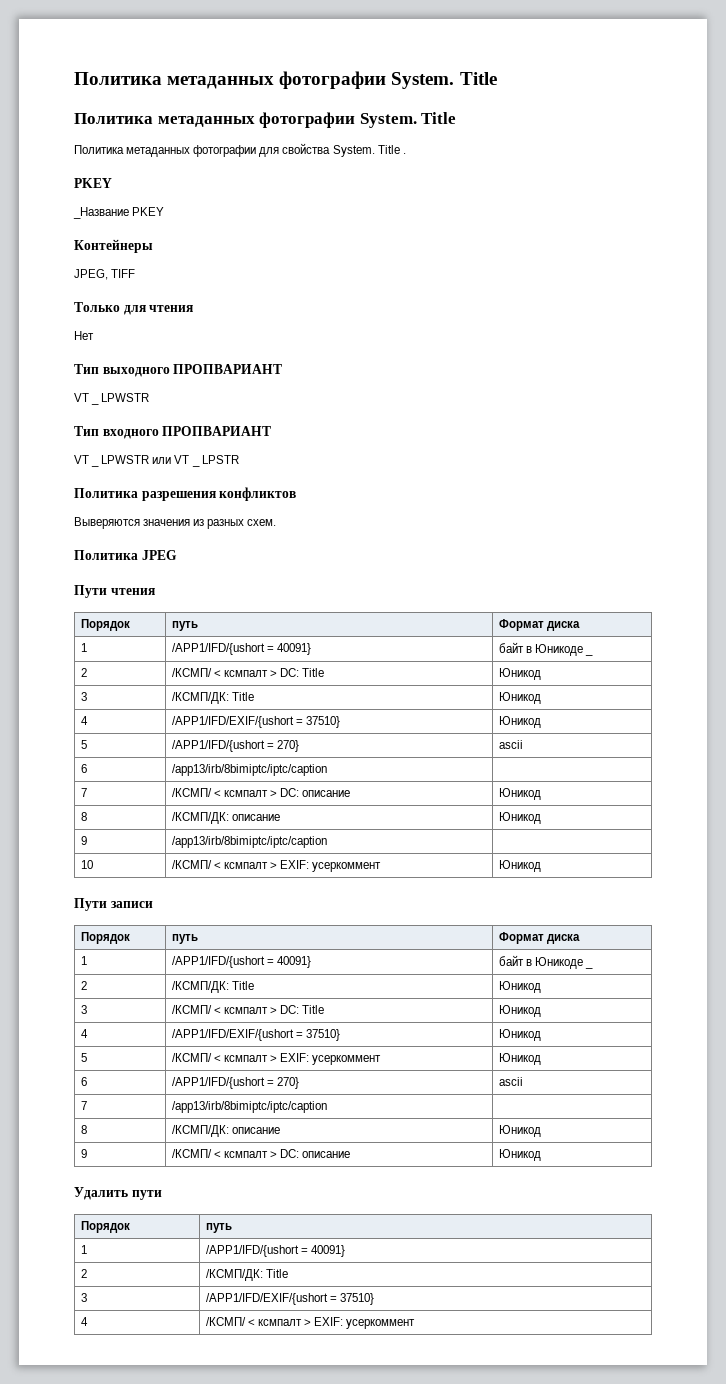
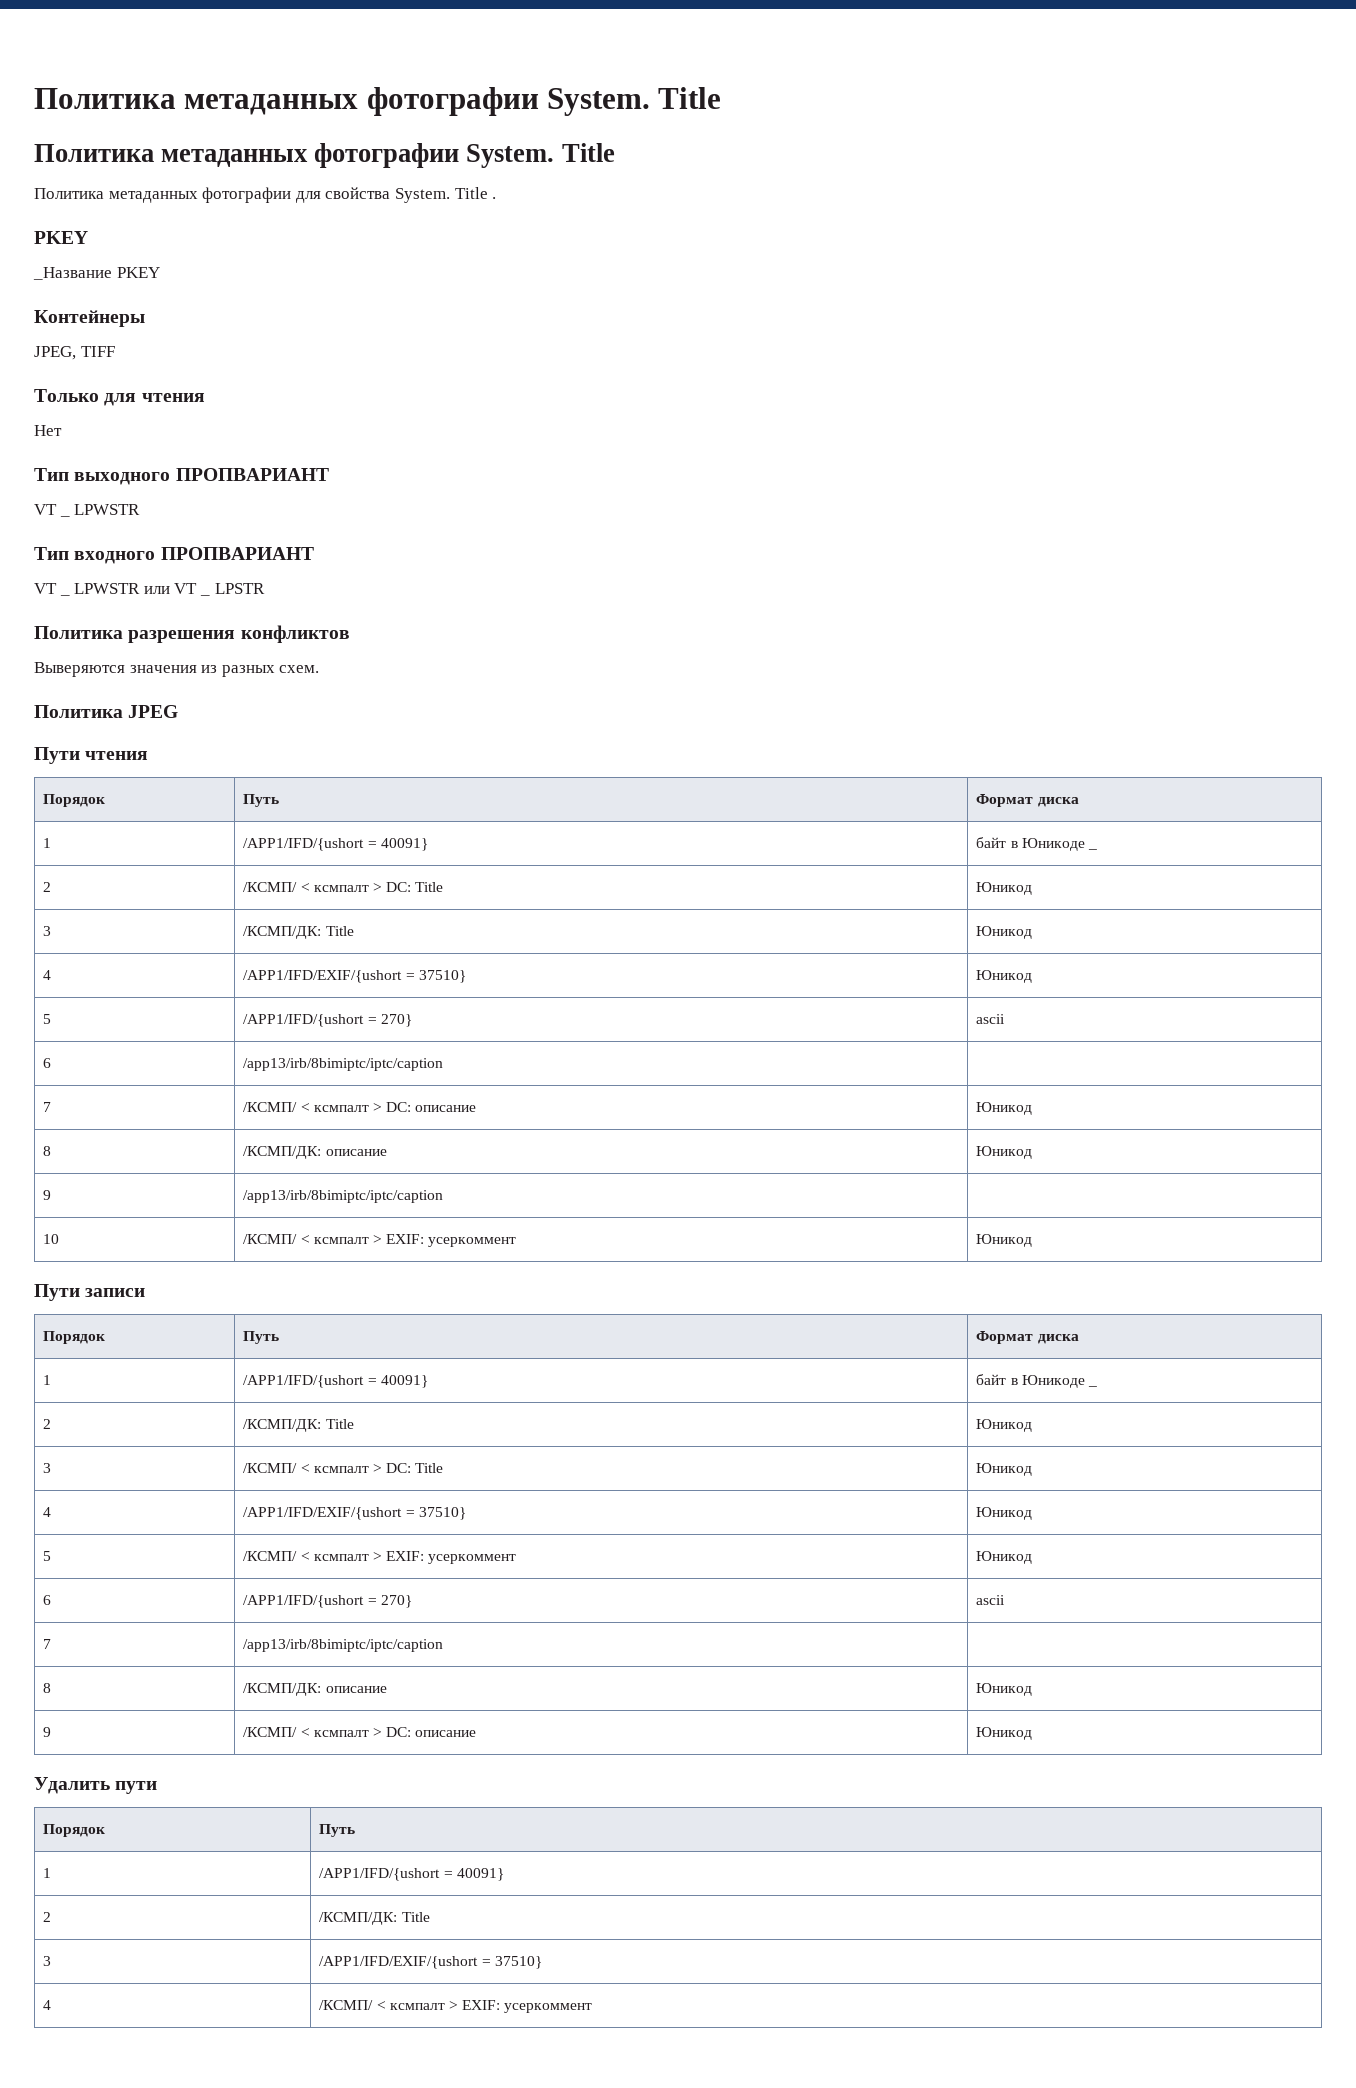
  Пути чтения
- Порядок | путь | Формат диска
+ Порядок | Путь | Формат диска
  Пути записи
- Порядок | путь | Формат диска
+ Порядок | Путь | Формат диска
  Удалить пути
- Порядок | путь
+ Порядок | Путь

